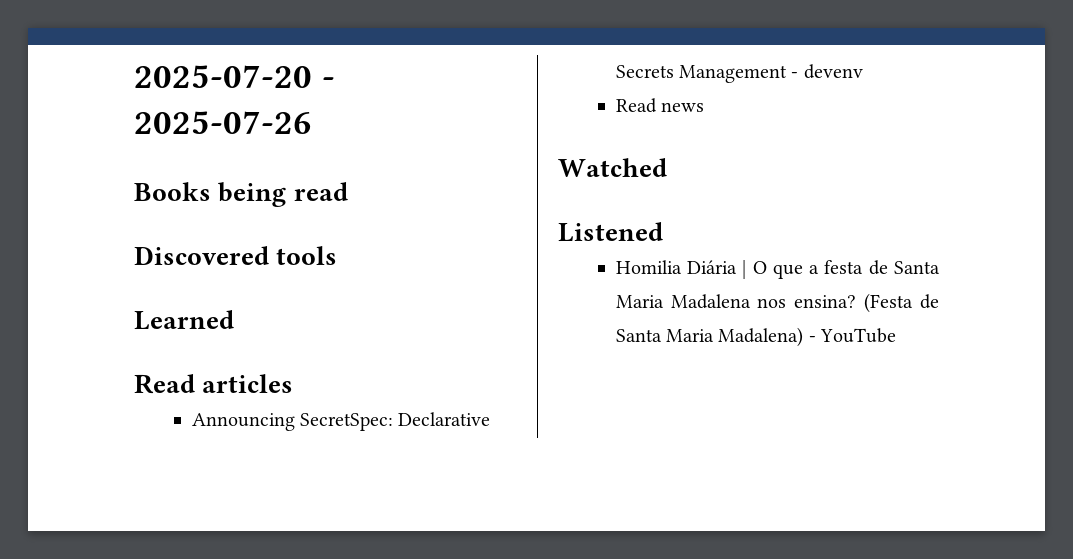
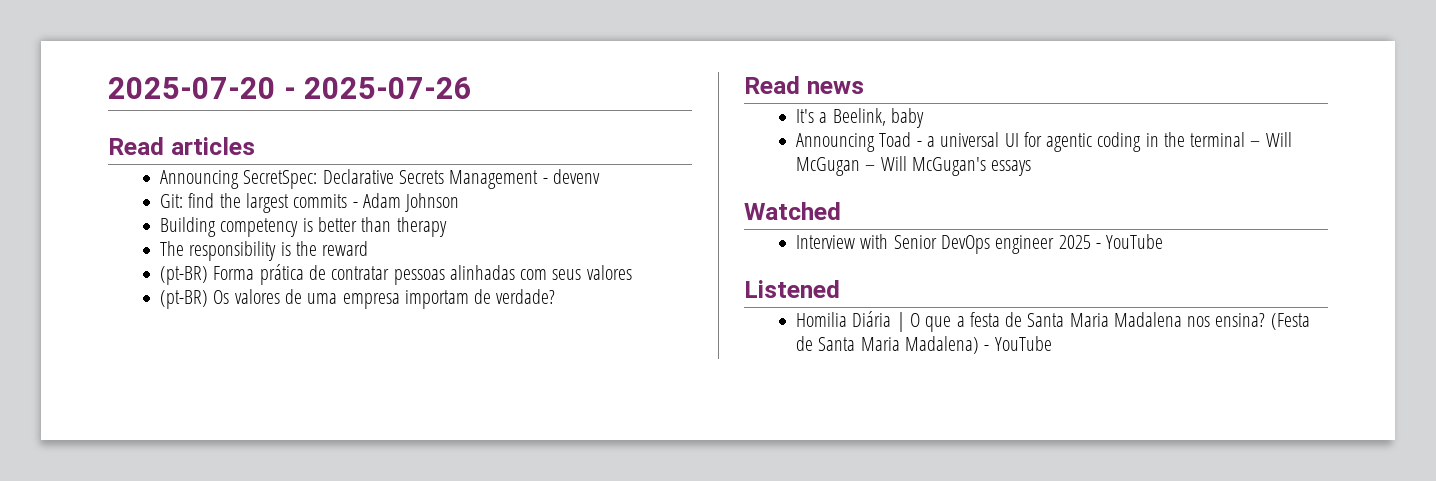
- Books being read
- Discovered tools
- Learned
+ Git: find the largest commits - Adam Johnson
+ Building competency is better than therapy
+ The responsibility is the reward
+ (pt-BR) Forma prática de contratar pessoas alinhadas com seus valores
+ (pt-BR) Os valores de uma empresa importam de verdade?
  Read news
+ It's a Beelink, baby
+ Announcing Toad - a universal UI for agentic coding in the terminal – Will McGugan – Will McGugan's essays
  Watched
+ Interview with Senior DevOps engineer 2025 - YouTube

